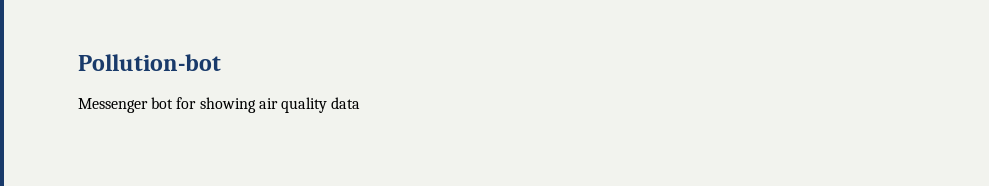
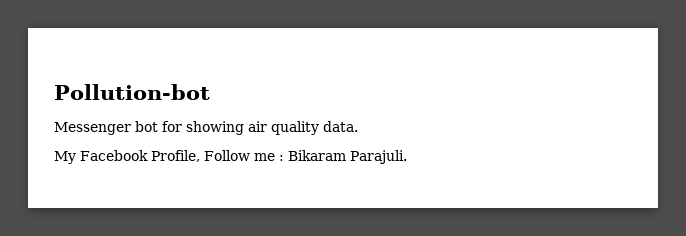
- Messenger bot for showing air quality data
+ Messenger bot for showing air quality data.
+ My Facebook Profile, Follow me : Bikaram Parajuli.

